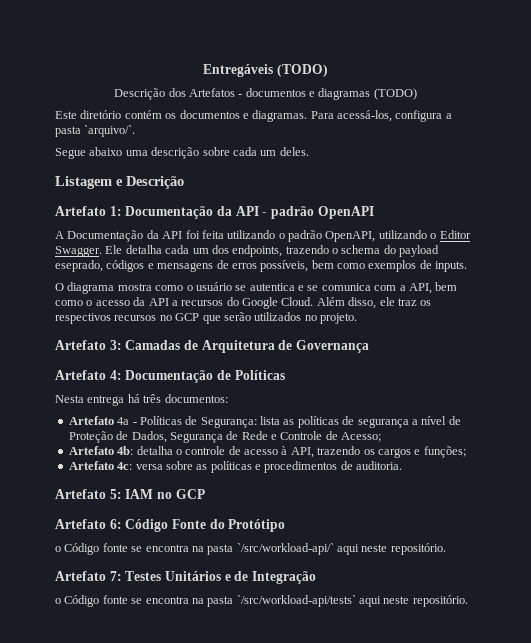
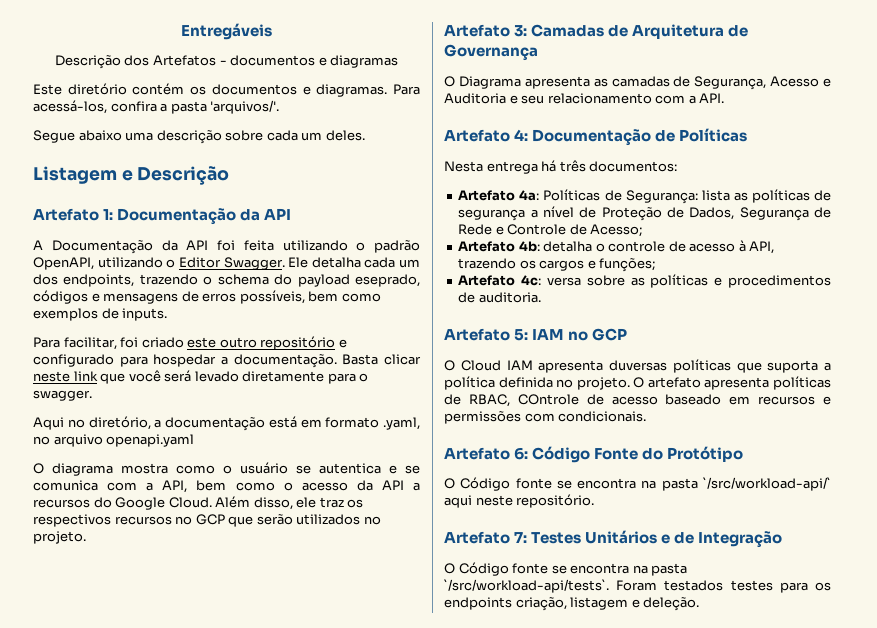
- Entregáveis (TODO)
+ Entregáveis
- Descrição dos Artefatos - documentos e diagramas (TODO)
+ Descrição dos Artefatos - documentos e diagramas
- Para acessá-los, configura a pasta `arquivo/`.
+ Para acessá-los, confira a pasta 'arquivos/'.
- Artefato 1: Documentação da API - padrão OpenAPI
+ Artefato 1: Documentação da API
+ Para facilitar, foi criado este outro repositório e configurado para hospedar a documentação. Basta clicar neste link que você será levado diretamente para o swagger.
+ Aqui no diretório, a documentação está em formato .yaml, no arquivo openapi.yaml
+ O Diagrama apresenta as camadas de Segurança, Acesso e Auditoria e seu relacionamento com a API.
- Artefato 4a - Políticas de Segurança: lista as políticas de segurança a nível de Proteção de Dados, Segurança de Rede e Controle de Acesso;
+ Artefato 4a: Políticas de Segurança: lista as políticas de segurança a nível de Proteção de Dados, Segurança de Rede e Controle de Acesso;
+ O Cloud IAM apresenta duversas políticas que suporta a política definida no projeto. O artefato apresenta políticas de RBAC, COntrole de acesso baseado em recursos e permissões com condicionais.
- o Código fonte se encontra na pasta `/src/workload-api/` aqui neste repositório.
+ O Código fonte se encontra na pasta `/src/workload-api/` aqui neste repositório.
- o Código fonte se encontra na pasta `/src/workload-api/tests` aqui neste repositório.
+ O Código fonte se encontra na pasta `/src/workload-api/tests`. Foram testados testes para os endpoints criação, listagem e deleção.

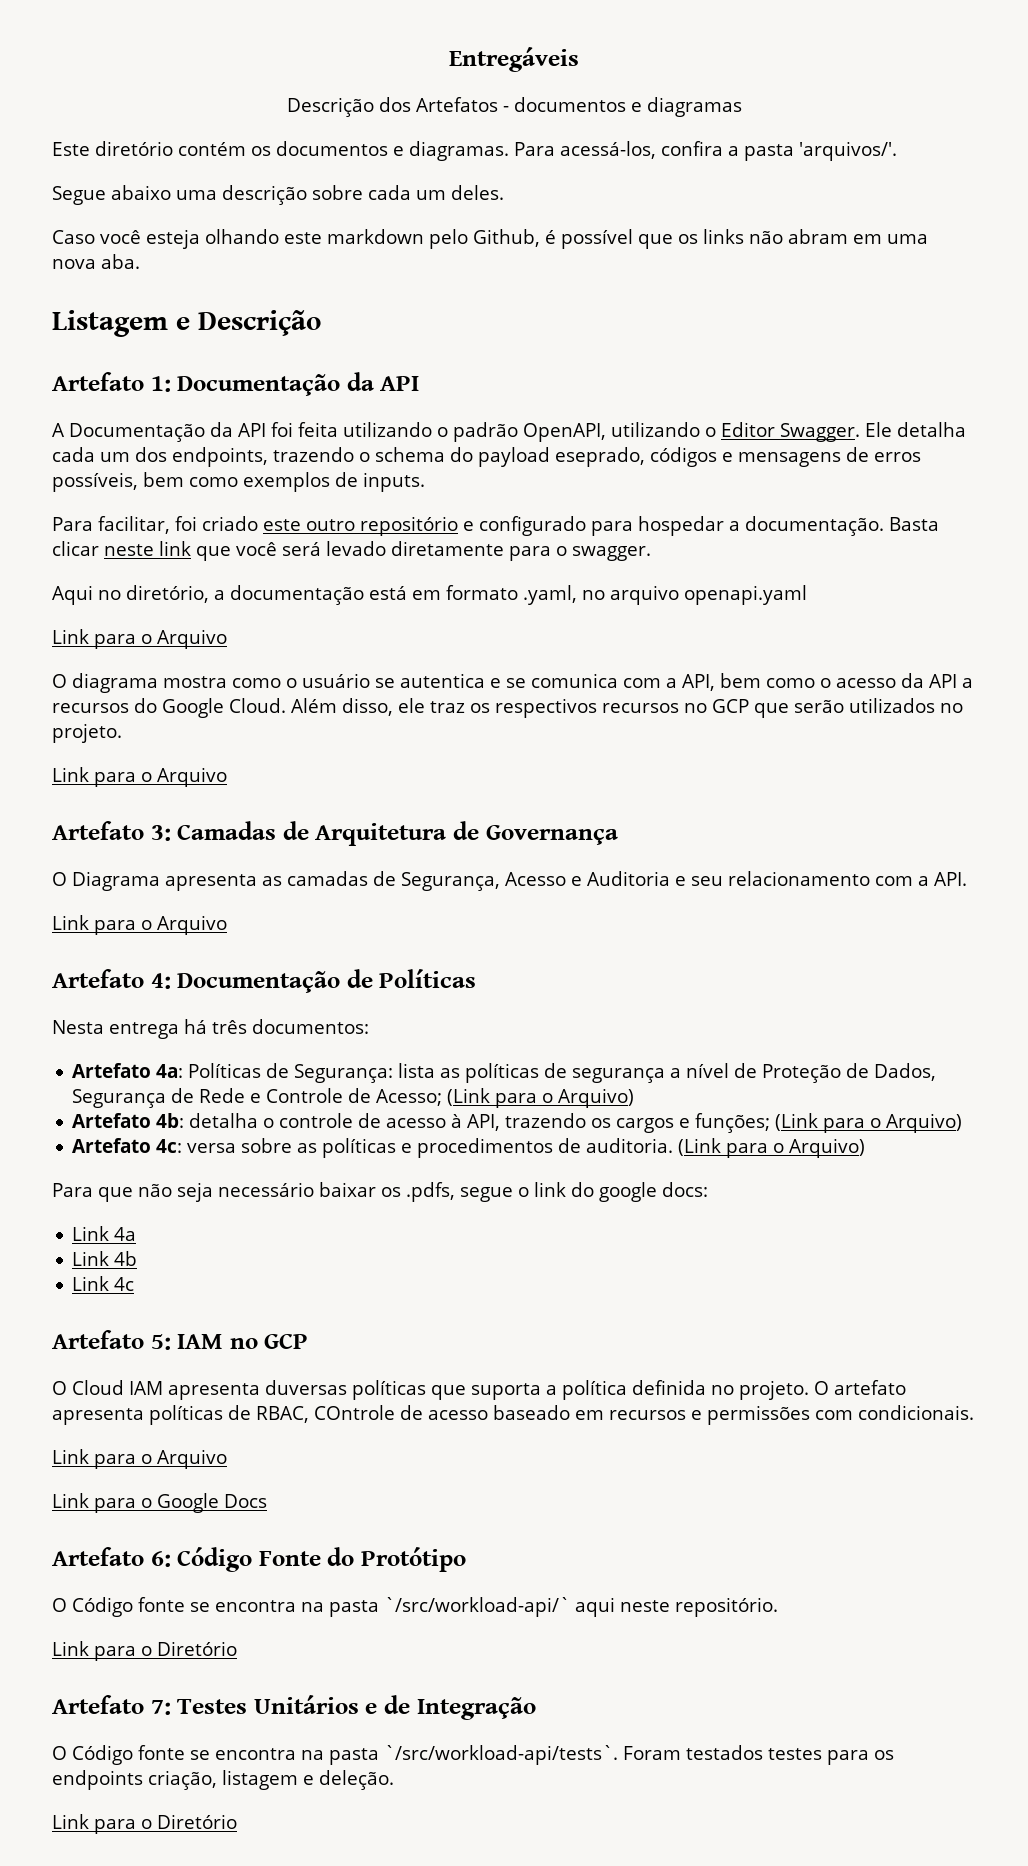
+ Caso você esteja olhando este markdown pelo Github, é possível que os links não abram em uma nova aba.
  Aqui no diretório, a documentação está em formato .yaml, no arquivo openapi.yaml
+ Link para o Arquivo
  Além disso, ele traz os respectivos recursos no GCP que serão utilizados no projeto.
+ Link para o Arquivo
  O Diagrama apresenta as camadas de Segurança, Acesso e Auditoria e seu relacionamento com a API.
+ Link para o Arquivo
- Artefato 4a: Políticas de Segurança: lista as políticas de segurança a nível de Proteção de Dados, Segurança de Rede e Controle de Acesso;
+ Artefato 4a: Políticas de Segurança: lista as políticas de segurança a nível de Proteção de Dados, Segurança de Rede e Controle de Acesso; (Link para o Arquivo)
- Artefato 4b: detalha o controle de acesso à API, trazendo os cargos e funções;
+ Artefato 4b: detalha o controle de acesso à API, trazendo os cargos e funções; (Link para o Arquivo)
- Artefato 4c: versa sobre as políticas e procedimentos de auditoria.
+ Artefato 4c: versa sobre as políticas e procedimentos de auditoria. (Link para o Arquivo)
+ Para que não seja necessário baixar os .pdfs, segue o link do google docs:
+ Link 4a
+ Link 4b
+ Link 4c
  O artefato apresenta políticas de RBAC, COntrole de acesso baseado em recursos e permissões com condicionais.
+ Link para o Arquivo
+ Link para o Google Docs
  O Código fonte se encontra na pasta `/src/workload-api/` aqui neste repositório.
+ Link para o Diretório
  Foram testados testes para os endpoints criação, listagem e deleção.
+ Link para o Diretório

